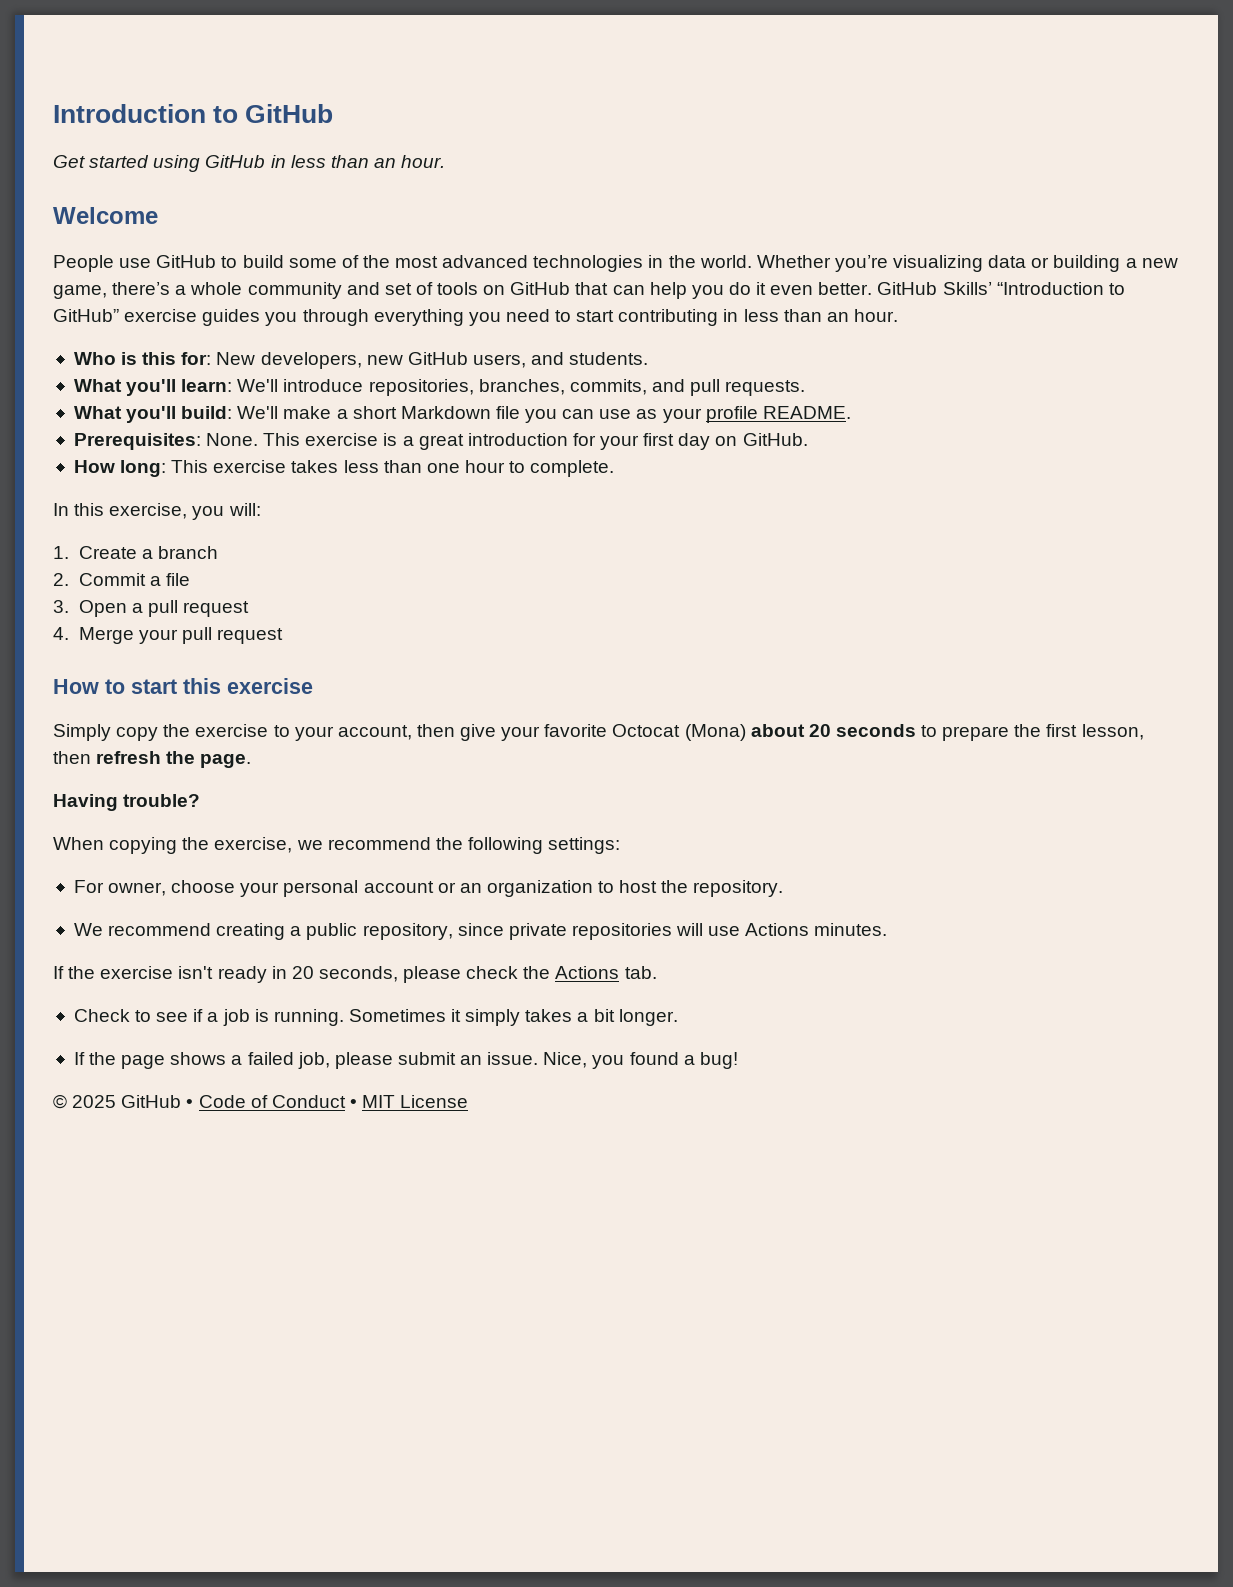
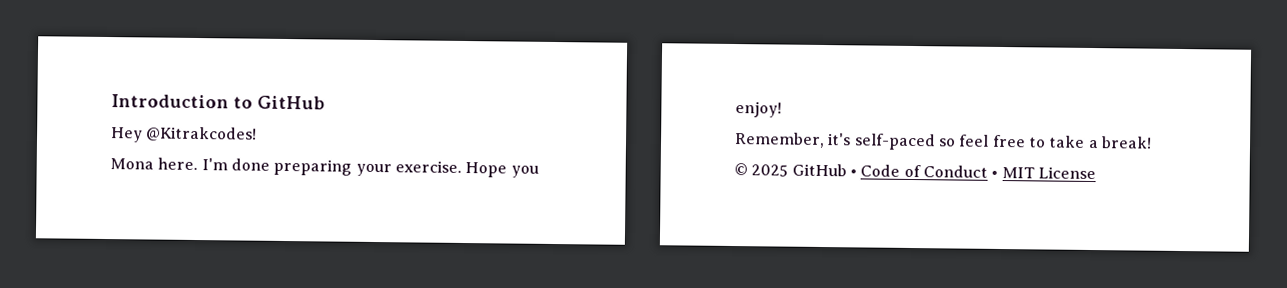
- Get started using GitHub in less than an hour.
- Welcome
- People use GitHub to build some of the most advanced technologies in the world. Whether you’re visualizing data or building a new game, there’s a whole community and set of tools on GitHub that can help you do it even better. GitHub Skills’ “Introduction to GitHub” exercise guides you through everything you need to start contributing in less than an hour.
- Who is this for: New developers, new GitHub users, and students.
- What you'll learn: We'll introduce repositories, branches, commits, and pull requests.
- What you'll build: We'll make a short Markdown file you can use as your profile README.
- Prerequisites: None. This exercise is a great introduction for your first day on GitHub.
- How long: This exercise takes less than one hour to complete.
- In this exercise, you will:
- 1. Create a branch
- 2. Commit a file
- 3. Open a pull request
- 4. Merge your pull request
- How to start this exercise
- Simply copy the exercise to your account, then give your favorite Octocat (Mona) about 20 seconds to prepare the first lesson, then refresh the page.
- Having trouble?
- When copying the exercise, we recommend the following settings:
- For owner, choose your personal account or an organization to host the repository.
- We recommend creating a public repository, since private repositories will use Actions minutes.
- If the exercise isn't ready in 20 seconds, please check the Actions tab.
- Check to see if a job is running. Sometimes it simply takes a bit longer.
- If the page shows a failed job, please submit an issue. Nice, you found a bug!
+ Hey @Kitrakcodes!
+ Mona here. I'm done preparing your exercise. Hope you enjoy!
+ Remember, it's self-paced so feel free to take a break!

